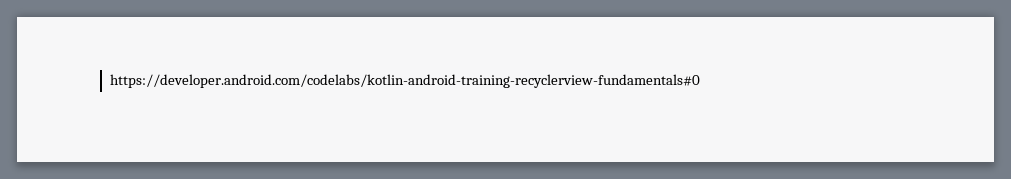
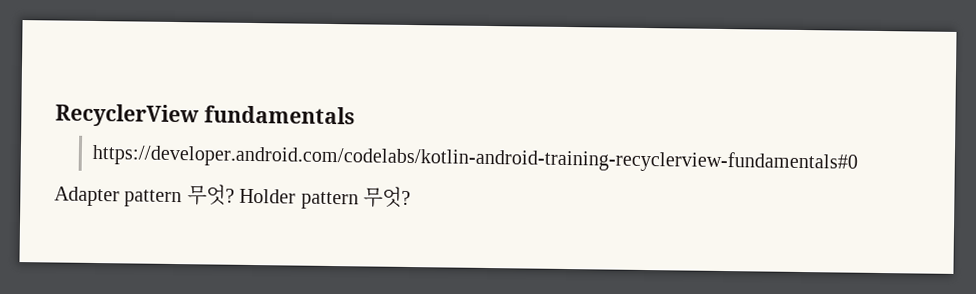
+ RecyclerView fundamentals
+ Adapter pattern 무엇? Holder pattern 무엇?

